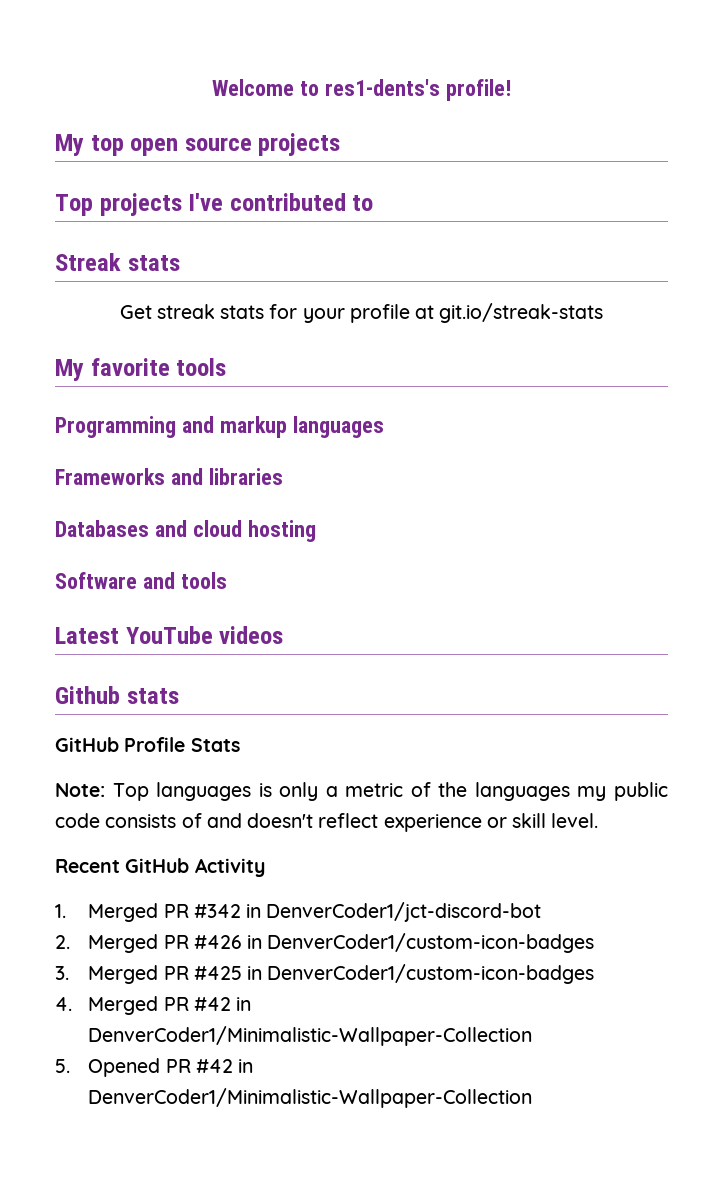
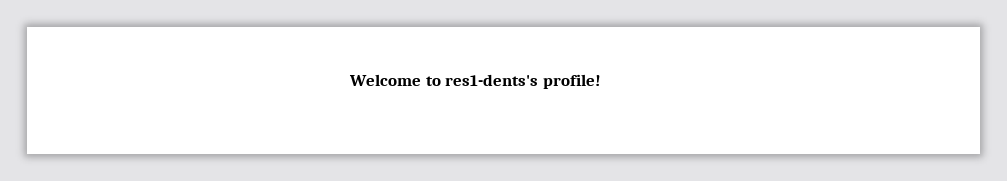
- My top open source projects
- Top projects I've contributed to
- Streak stats
- Get streak stats for your profile at git.io/streak-stats
- My favorite tools
- Programming and markup languages
- Frameworks and libraries
- Databases and cloud hosting
- Software and tools
- Latest YouTube videos
- Github stats
- GitHub Profile Stats
- Note: Top languages is only a metric of the languages my public code consists of and doesn't reflect experience or skill level.
- Recent GitHub Activity
- 1. Merged PR #342 in DenverCoder1/jct-discord-bot
- 2. Merged PR #426 in DenverCoder1/custom-icon-badges
- 3. Merged PR #425 in DenverCoder1/custom-icon-badges
- 4. Merged PR #42 in DenverCoder1/Minimalistic-Wallpaper-Collection
- 5. Opened PR #42 in DenverCoder1/Minimalistic-Wallpaper-Collection

